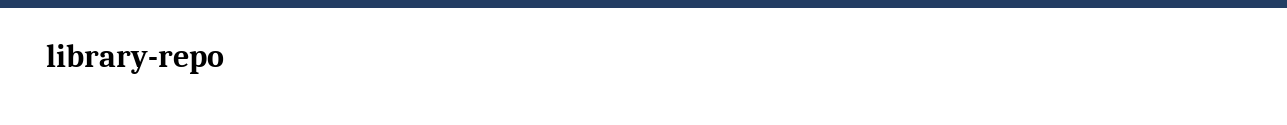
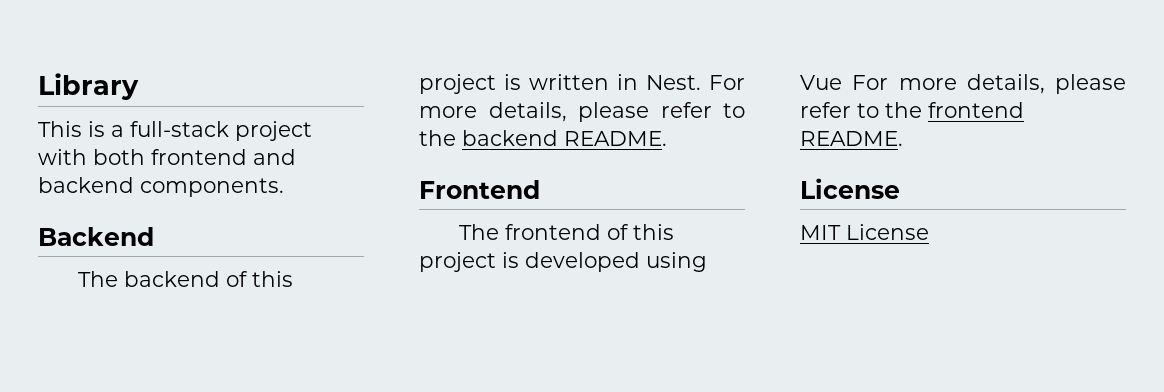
- library-repo
+ Library
+ This is a full-stack project with both frontend and backend components.
+ Backend
+ The backend of this project is written in Nest. For more details, please refer to the backend README.
+ Frontend
+ The frontend of this project is developed using Vue For more details, please refer to the frontend README.
+ License
+ MIT License

